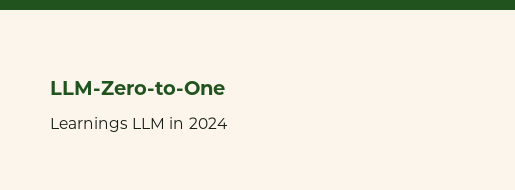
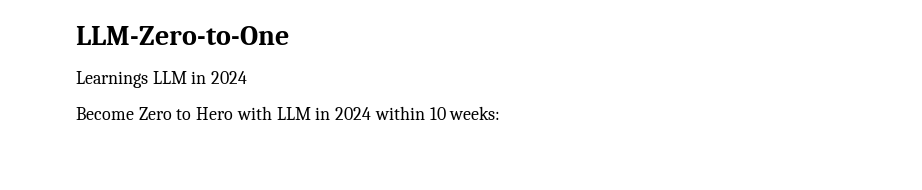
+ Become Zero to Hero with LLM in 2024 within 10 weeks:

